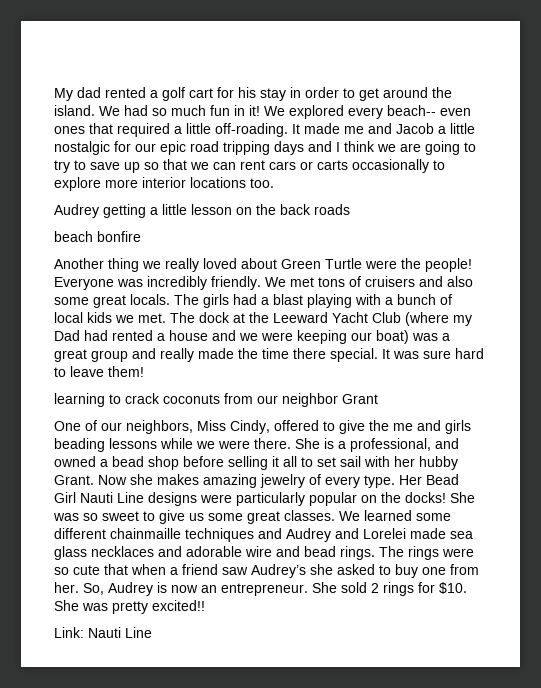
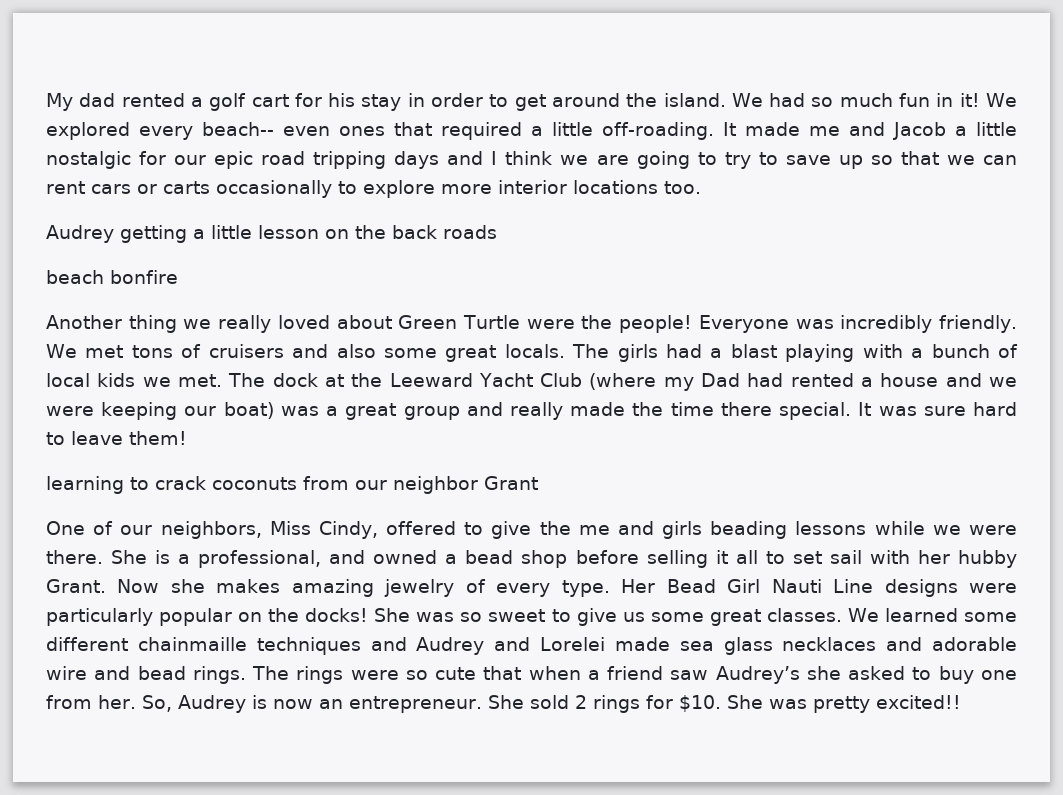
- Link: Nauti Line

